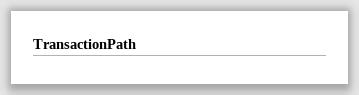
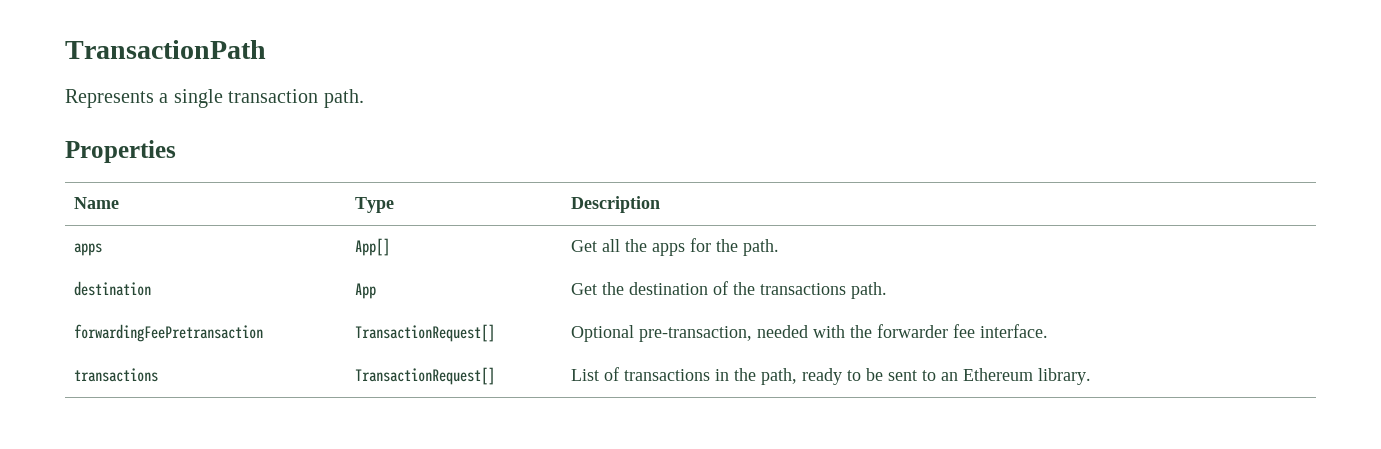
+ Represents a single transaction path.
+ Properties
+ Name | Type | Description
+ apps | App[] | Get all the apps for the path.
+ destination | App | Get the destination of the transactions path.
+ forwardingFeePretransaction | TransactionRequest[] | Optional pre-transaction, needed with the forwarder fee interface.
+ transactions | TransactionRequest[] | List of transactions in the path, ready to be sent to an Ethereum library.

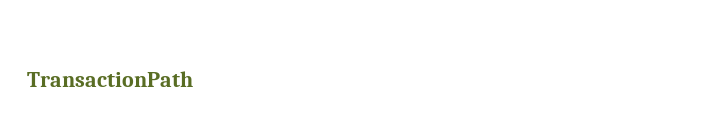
- Represents a single transaction path.
- Properties
- Name | Type | Description
- apps | App[] | Get all the apps for the path.
- destination | App | Get the destination of the transactions path.
- forwardingFeePretransaction | TransactionRequest[] | Optional pre-transaction, needed with the forwarder fee interface.
- transactions | TransactionRequest[] | List of transactions in the path, ready to be sent to an Ethereum library.

